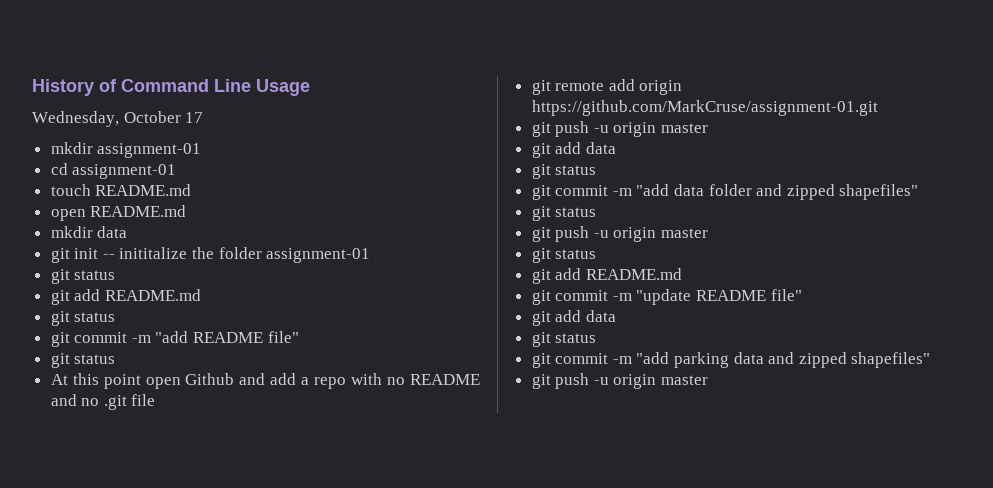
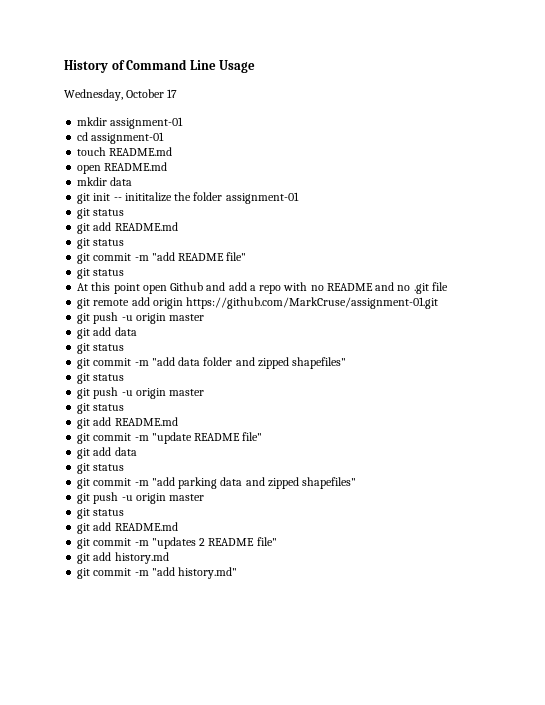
  git commit -m "add parking data and zipped shapefiles"
  git push -u origin master
+ git status
+ git add README.md
+ git commit -m "updates 2 README file"
+ git add history.md
+ git commit -m "add history.md"

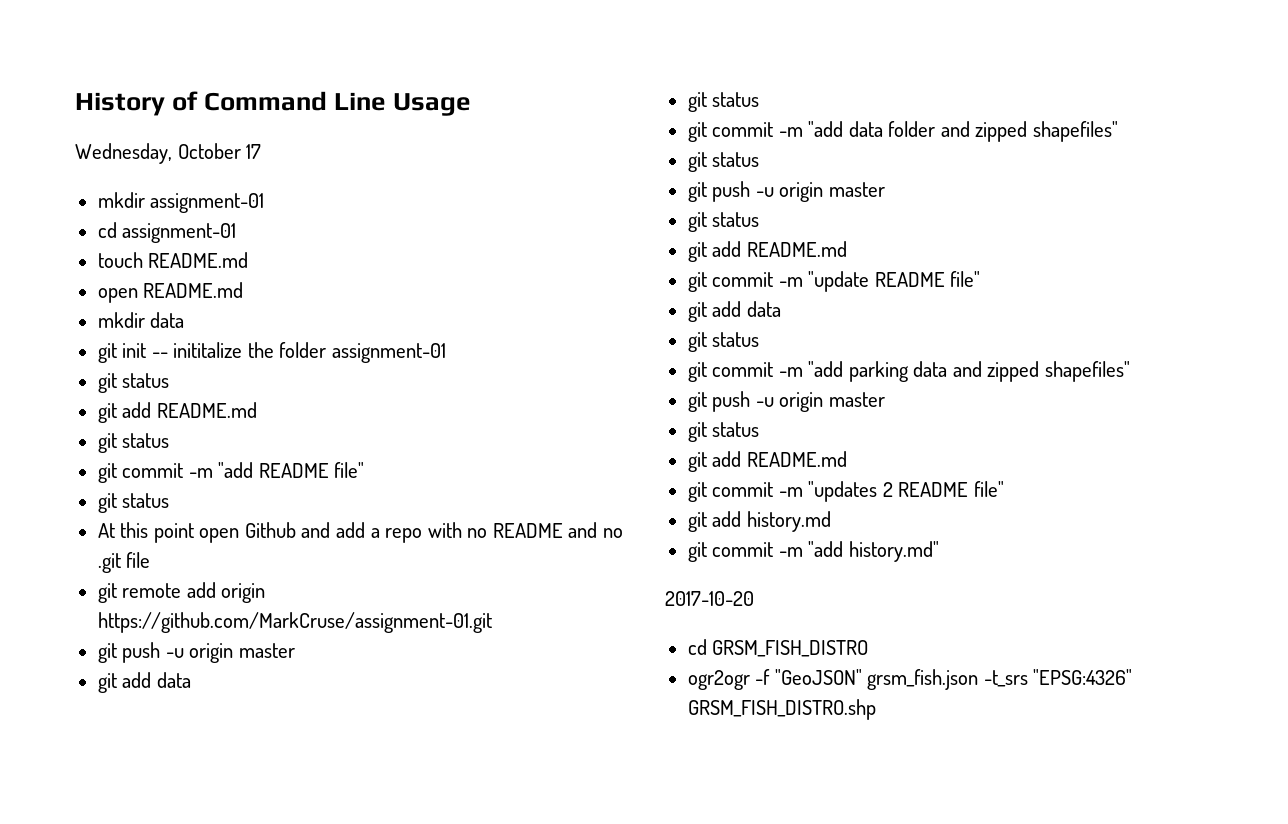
+ 2017-10-20
+ cd GRSM_FISH_DISTRO
+ ogr2ogr -f "GeoJSON" grsm_fish.json -t_srs "EPSG:4326" GRSM_FISH_DISTRO.shp

